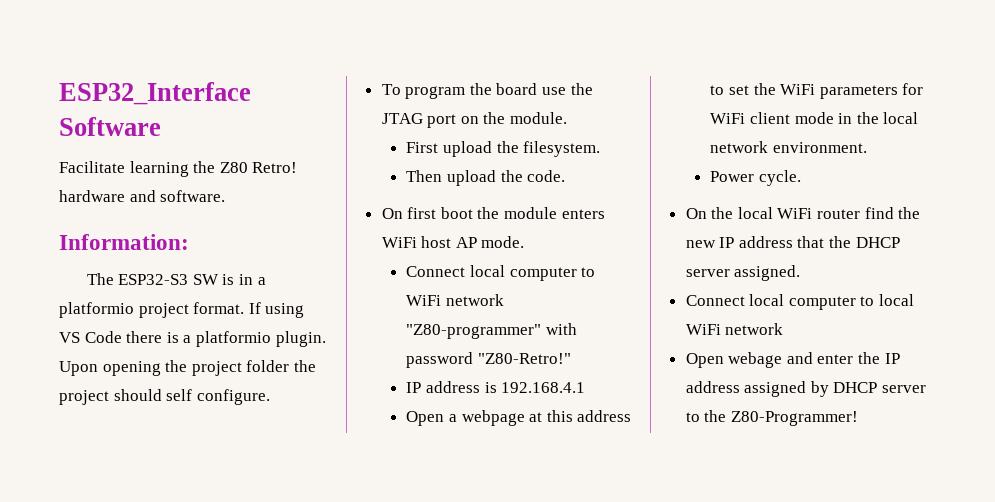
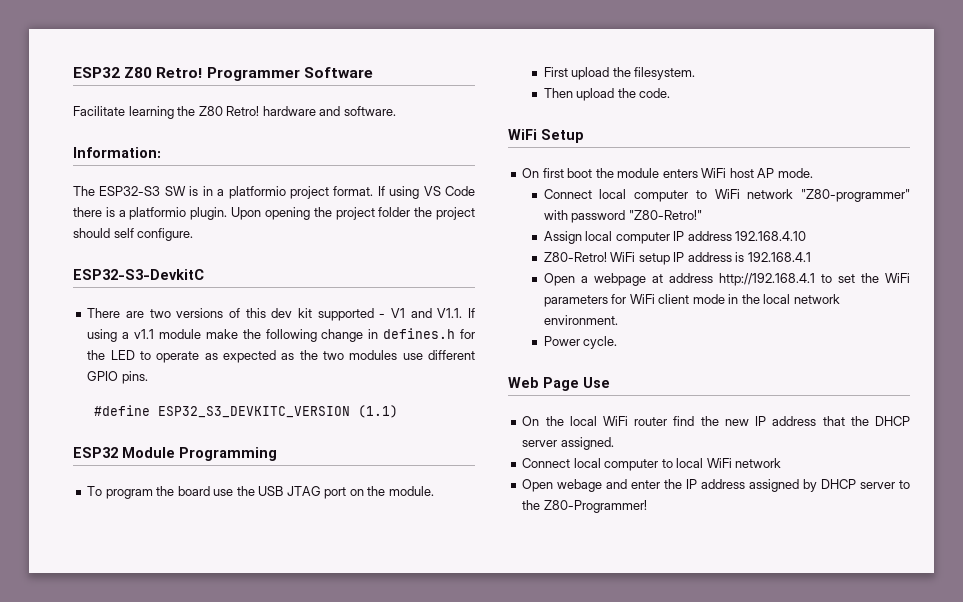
- ESP32_Interface Software
+ ESP32 Z80 Retro! Programmer Software
+ ESP32-S3-DevkitC
+ There are two versions of this dev kit supported - V1 and V1.1. If using a v1.1 module make the following change in defines.h for the LED to operate as expected as the two modules use different GPIO pins.
+ #define ESP32_S3_DEVKITC_VERSION (1.1)
+ ESP32 Module Programming
- To program the board use the JTAG port on the module.
+ To program the board use the USB JTAG port on the module.
+ WiFi Setup
- IP address is 192.168.4.1
+ Assign local computer IP address 192.168.4.10
+ Z80-Retro! WiFi setup IP address is 192.168.4.1
- Open a webpage at this address to set the WiFi parameters for WiFi client mode in the local network environment.
+ Open a webpage at address http://192.168.4.1 to set the WiFi parameters for WiFi client mode in the local network environment.
+ Web Page Use

